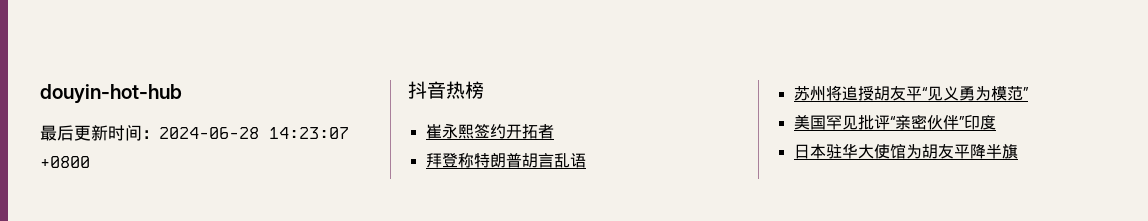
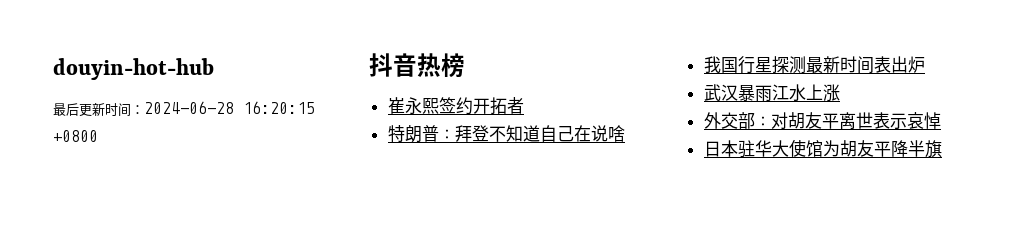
- 最后更新时间：2024-06-28 14:23:07 +0800
+ 最后更新时间：2024-06-28 16:20:15 +0800
- 拜登称特朗普胡言乱语
- 苏州将追授胡友平“见义勇为模范”
- 美国罕见批评“亲密伙伴”印度
+ 特朗普：拜登不知道自己在说啥
+ 我国行星探测最新时间表出炉
+ 武汉暴雨江水上涨
+ 外交部：对胡友平离世表示哀悼

